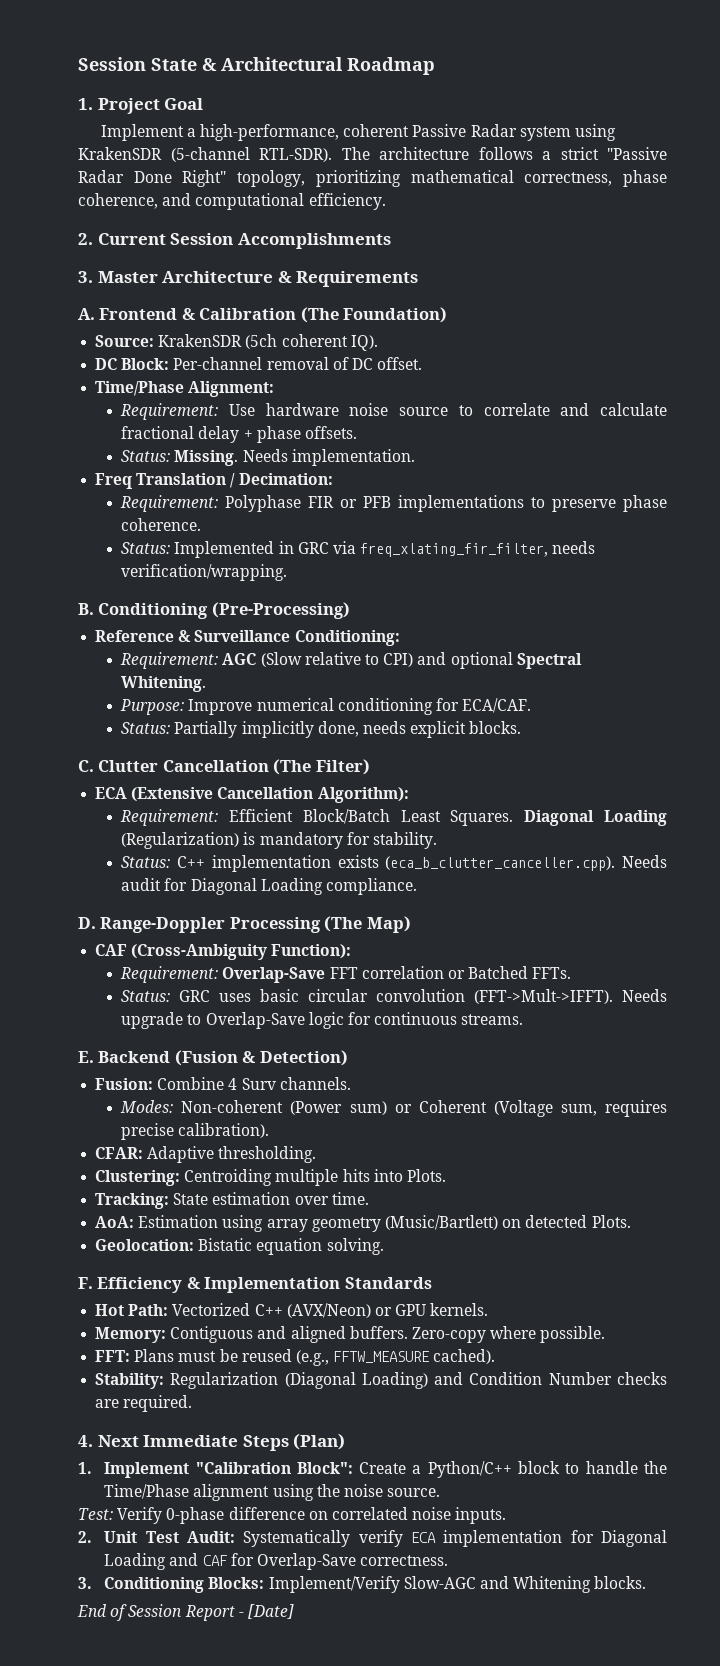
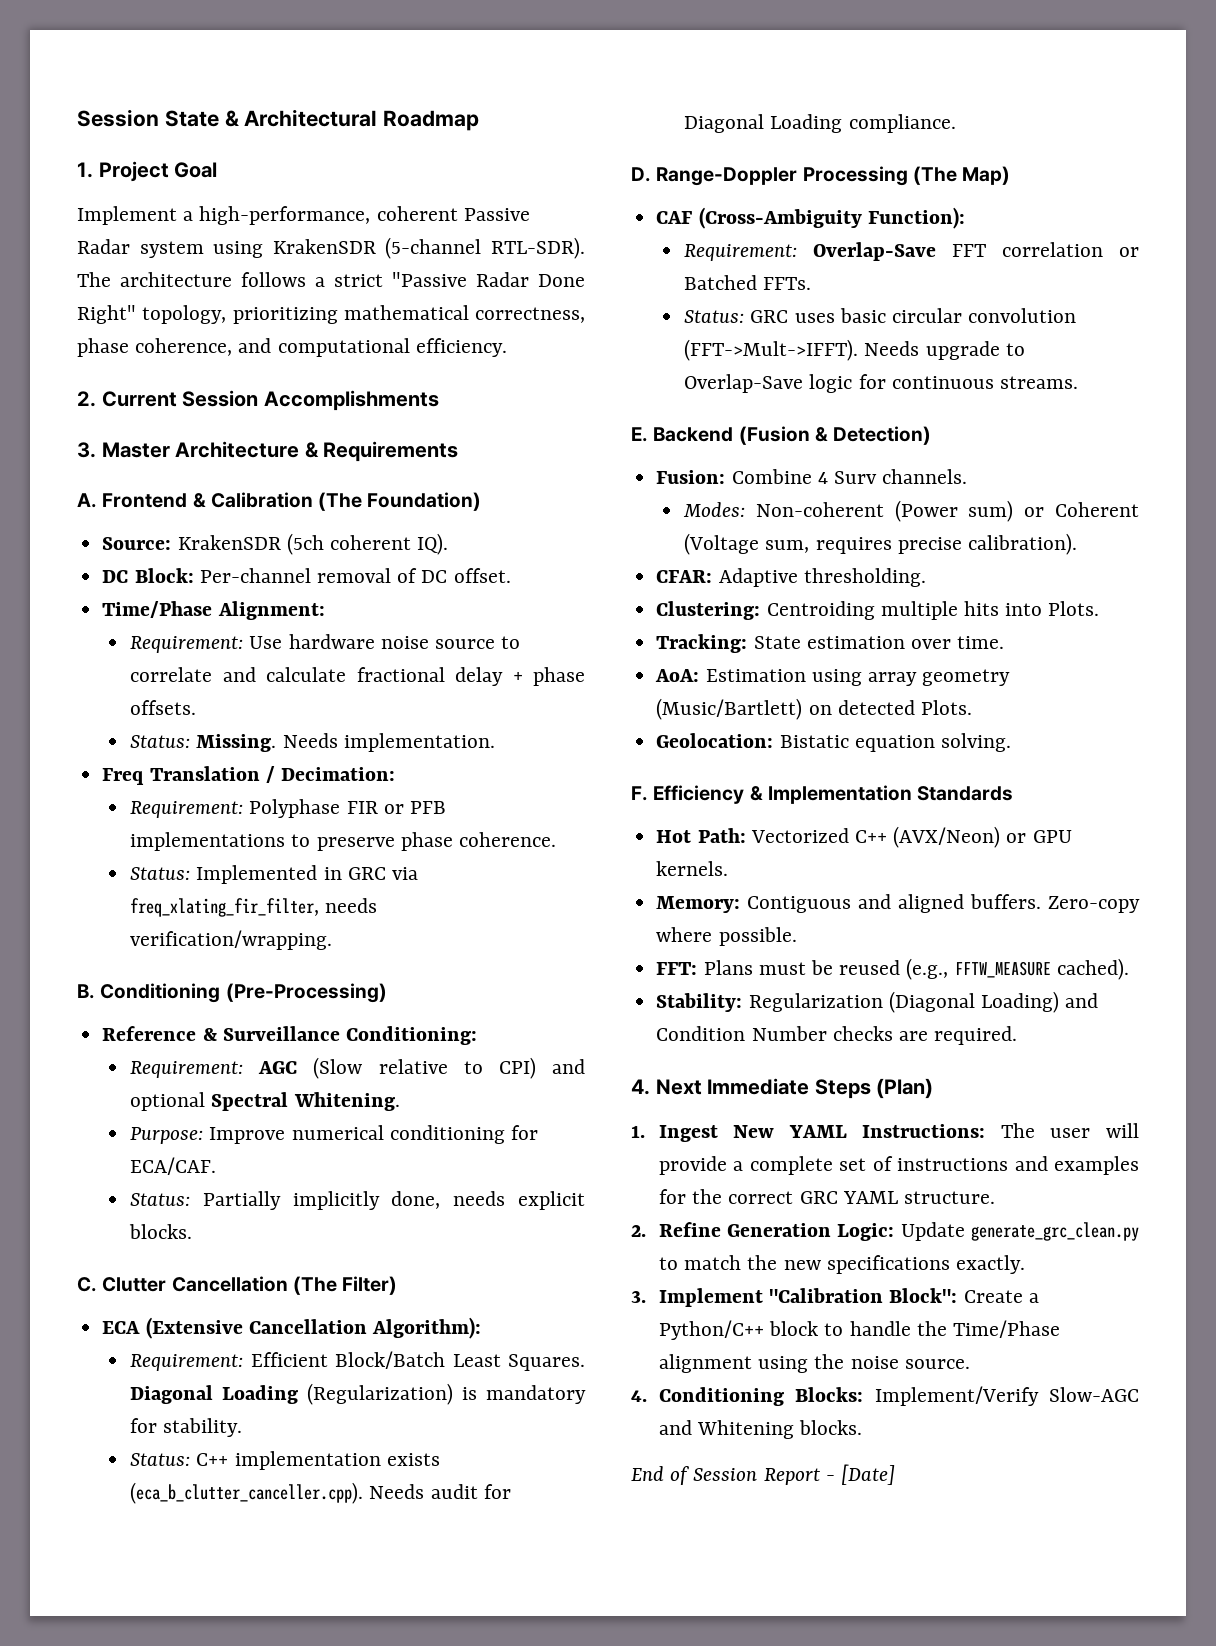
- 1. Implement "Calibration Block": Create a Python/C++ block to handle the Time/Phase alignment using the noise source.
+ 1. Ingest New YAML Instructions: The user will provide a complete set of instructions and examples for the correct GRC YAML structure.
+ 2. Refine Generation Logic: Update generate_grc_clean.py to match the new specifications exactly.
+ 3. Implement "Calibration Block": Create a Python/C++ block to handle the Time/Phase alignment using the noise source.
- Test: Verify 0-phase difference on correlated noise inputs.
- 2. Unit Test Audit: Systematically verify ECA implementation for Diagonal Loading and CAF for Overlap-Save correctness.
- 3. Conditioning Blocks: Implement/Verify Slow-AGC and Whitening blocks.
+ 4. Conditioning Blocks: Implement/Verify Slow-AGC and Whitening blocks.

